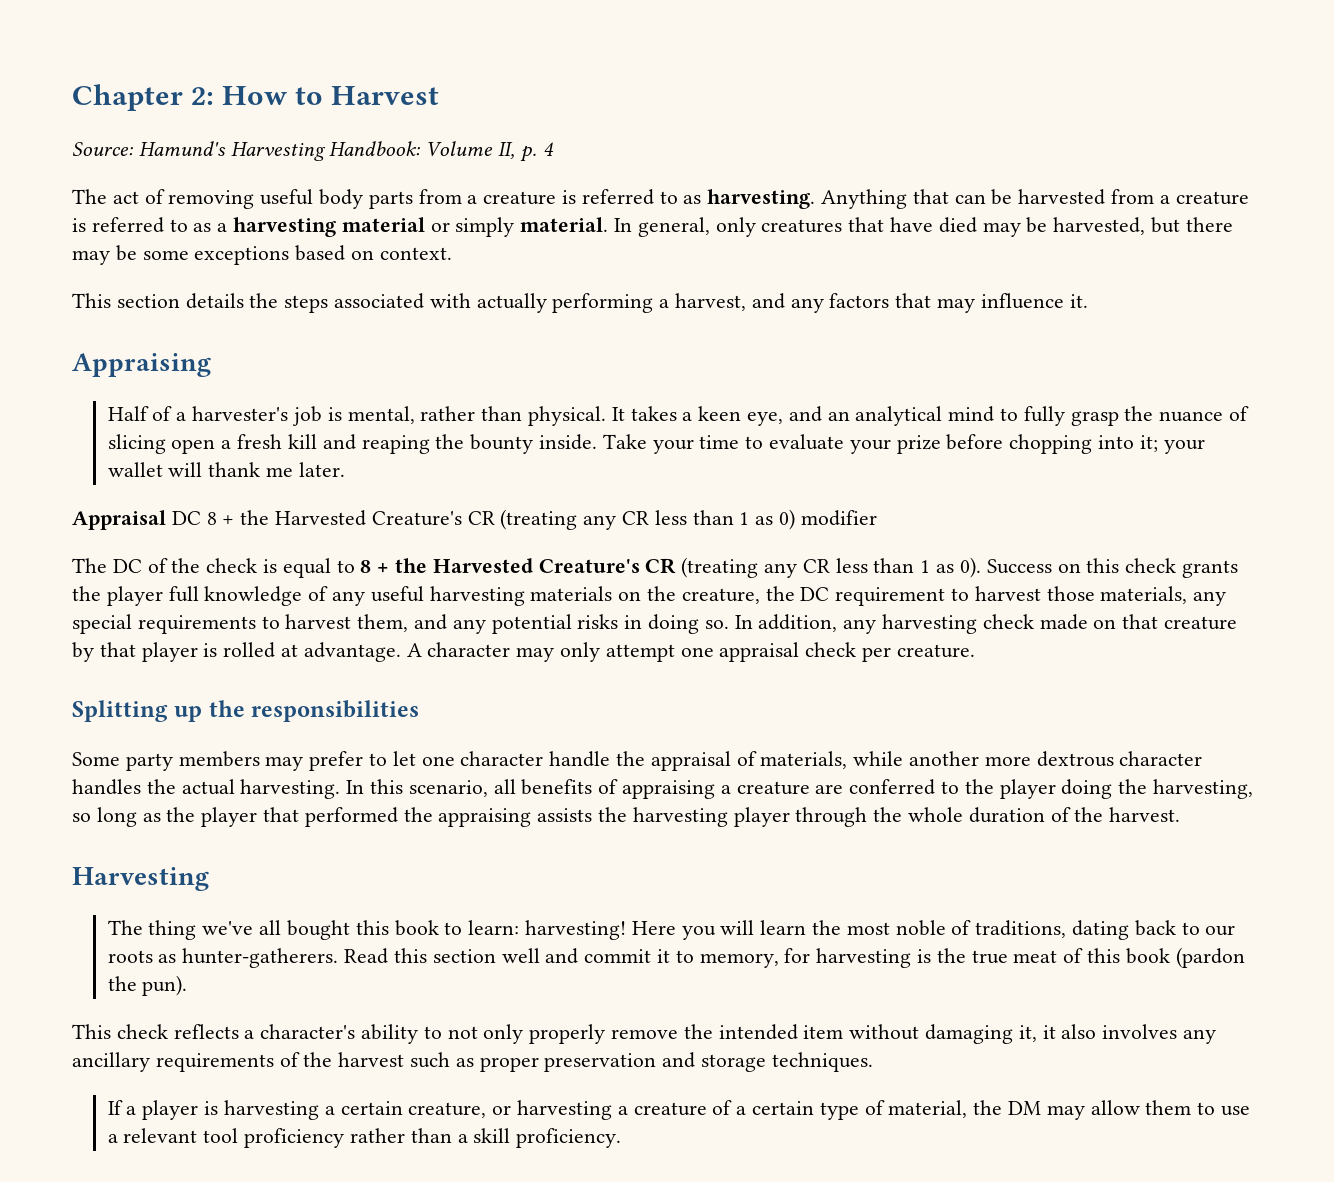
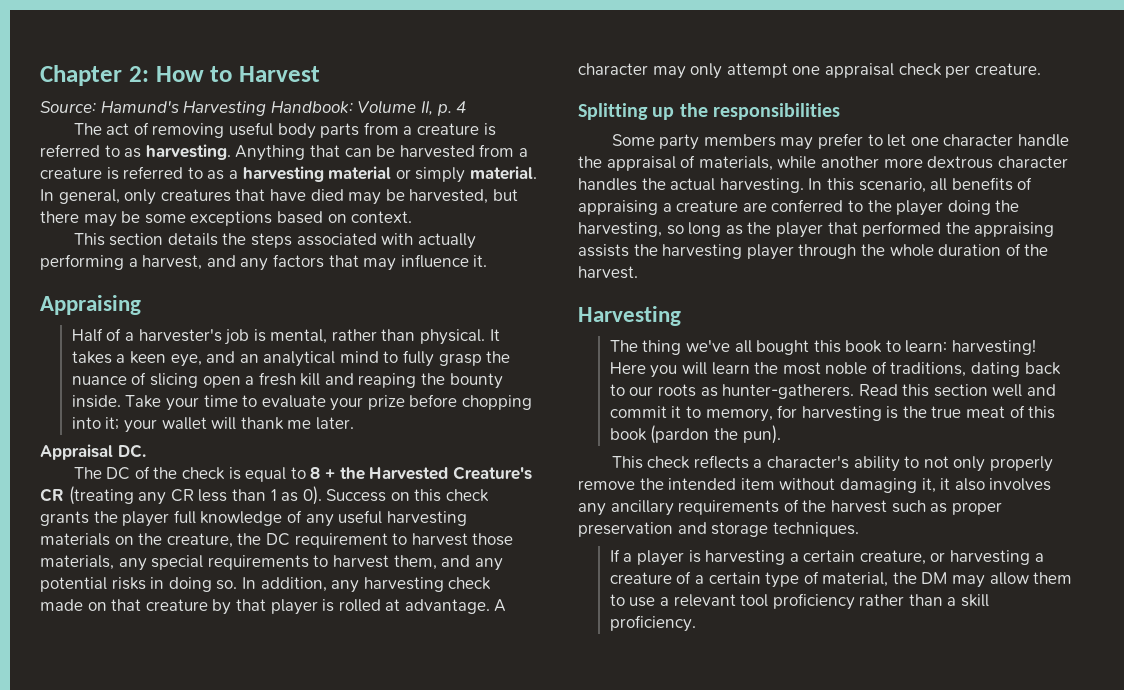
- Appraisal DC 8 + the Harvested Creature's CR (treating any CR less than 1 as 0) modifier
+ Appraisal DC.

